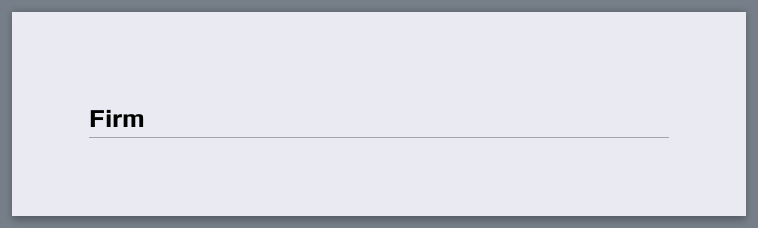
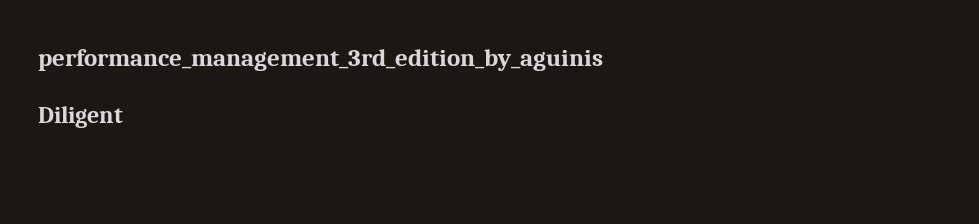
- Firm
+ performance_management_3rd_edition_by_aguinis
+ Diligent

